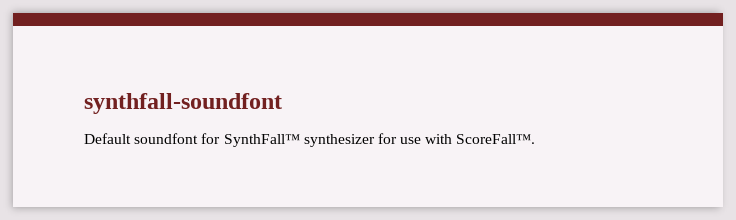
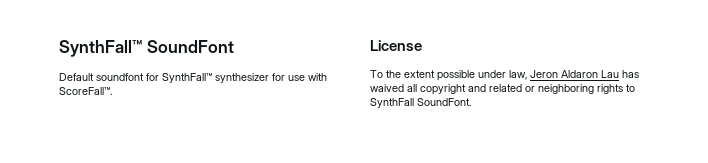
- synthfall-soundfont
+ SynthFall™ SoundFont
+ License
+ To the extent possible under law, Jeron Aldaron Lau has waived all copyright and related or neighboring rights to SynthFall SoundFont.

